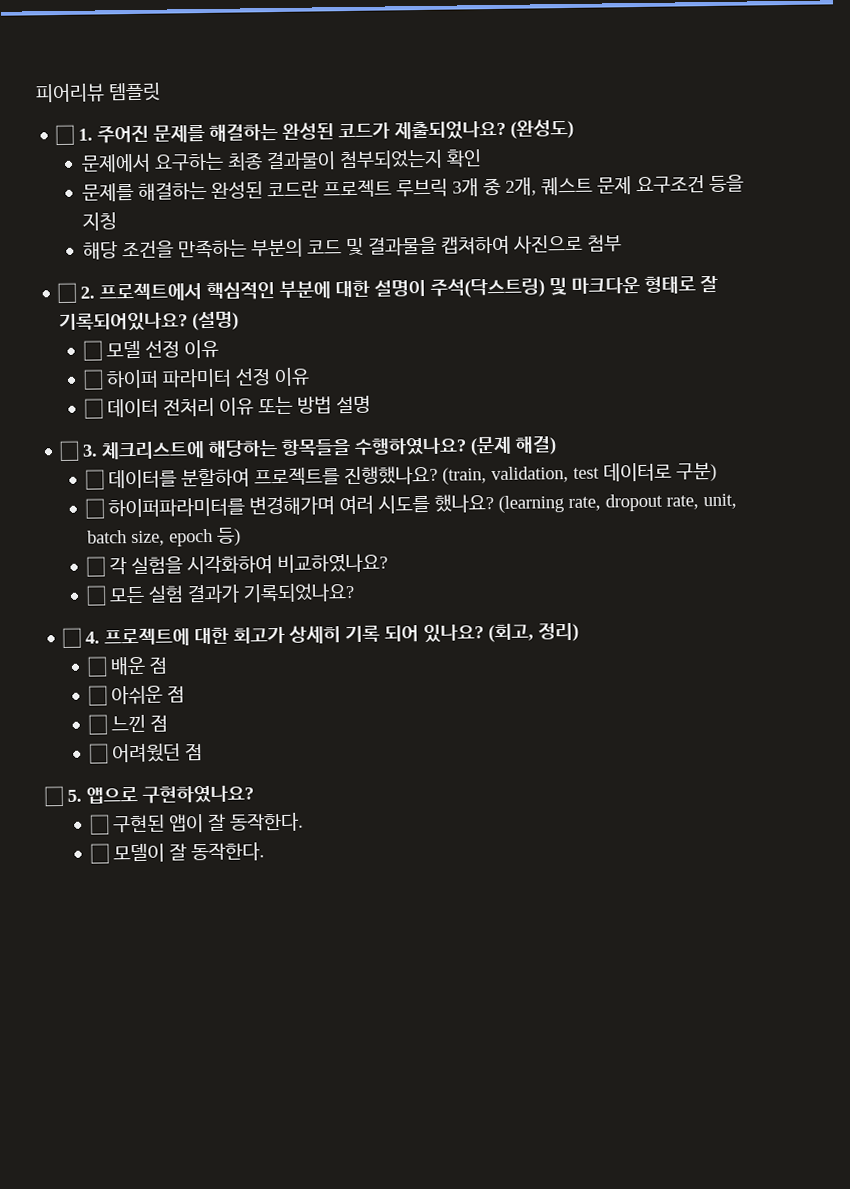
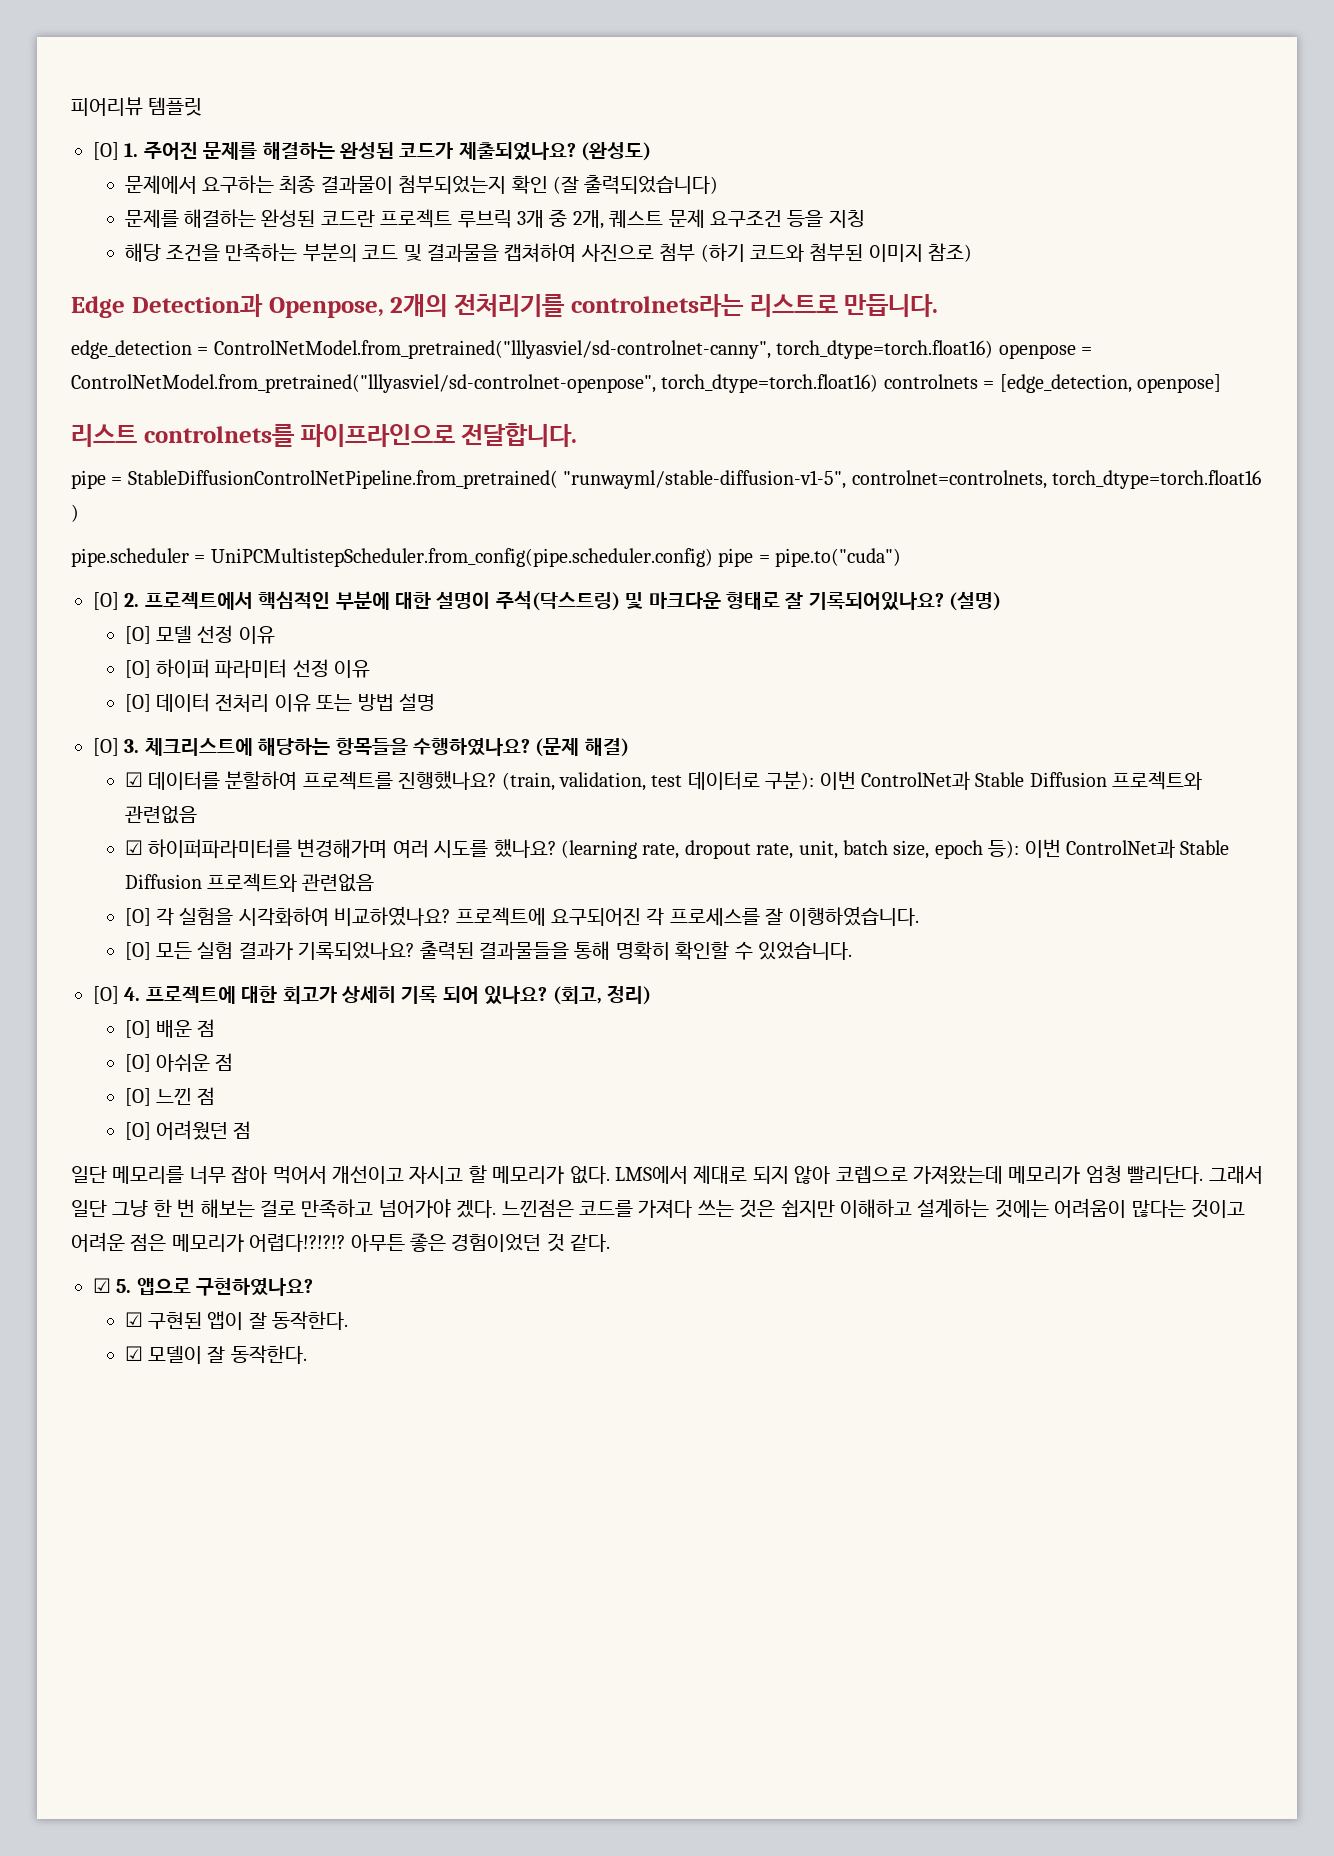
- ☐ 1. 주어진 문제를 해결하는 완성된 코드가 제출되었나요?
+ [O] 1. 주어진 문제를 해결하는 완성된 코드가 제출되었나요?
- 문제에서 요구하는 최종 결과물이 첨부되었는지 확인
+ 문제에서 요구하는 최종 결과물이 첨부되었는지 확인 (잘 출력되었습니다)
- 해당 조건을 만족하는 부분의 코드 및 결과물을 캡쳐하여 사진으로 첨부
- ☐ 2. 프로젝트에서 핵심적인 부분에 대한 설명이 주석(닥스트링) 및 마크다운 형태로 잘 기록되어있나요?
+ 해당 조건을 만족하는 부분의 코드 및 결과물을 캡쳐하여 사진으로 첨부 (하기 코드와 첨부된 이미지 참조)
+ Edge Detection과 Openpose, 2개의 전처리기를 controlnets라는 리스트로 만듭니다.
+ edge_detection = ControlNetModel.from_pretrained("lllyasviel/sd-controlnet-canny", torch_dtype=torch.float16) openpose = ControlNetModel.from_pretrained("lllyasviel/sd-controlnet-openpose", torch_dtype=torch.float16) controlnets = [edge_detection, openpose]
+ 리스트 controlnets를 파이프라인으로 전달합니다.
+ pipe = StableDiffusionControlNetPipeline.from_pretrained( "runwayml/stable-diffusion-v1-5", controlnet=controlnets, torch_dtype=torch.float16 )
+ pipe.scheduler = UniPCMultistepScheduler.from_config(pipe.scheduler.config) pipe = pipe.to("cuda")
+ [O] 2. 프로젝트에서 핵심적인 부분에 대한 설명이 주석(닥스트링) 및 마크다운 형태로 잘 기록되어있나요?
- ☐ 모델 선정 이유
+ [O] 모델 선정 이유
- ☐ 하이퍼 파라미터 선정 이유
+ [O] 하이퍼 파라미터 선정 이유
- ☐ 데이터 전처리 이유 또는 방법 설명
+ [O] 데이터 전처리 이유 또는 방법 설명
- ☐ 3. 체크리스트에 해당하는 항목들을 수행하였나요?
+ [O] 3. 체크리스트에 해당하는 항목들을 수행하였나요?
- ☐ 데이터를 분할하여 프로젝트를 진행했나요?
+ ☑ 데이터를 분할하여 프로젝트를 진행했나요?
- (train, validation, test 데이터로 구분)
- ☐ 하이퍼파라미터를 변경해가며 여러 시도를 했나요?
+ (train, validation, test 데이터로 구분): 이번 ControlNet과 Stable Diffusion 프로젝트와 관련없음
+ ☑ 하이퍼파라미터를 변경해가며 여러 시도를 했나요?
- (learning rate, dropout rate, unit, batch size, epoch 등)
- ☐ 각 실험을 시각화하여 비교하였나요?
- ☐ 모든 실험 결과가 기록되었나요?
- ☐ 4. 프로젝트에 대한 회고가 상세히 기록 되어 있나요?
+ (learning rate, dropout rate, unit, batch size, epoch 등): 이번 ControlNet과 Stable Diffusion 프로젝트와 관련없음
+ [O] 각 실험을 시각화하여 비교하였나요? 프로젝트에 요구되어진 각 프로세스를 잘 이행하였습니다.
+ [O] 모든 실험 결과가 기록되었나요? 출력된 결과물들을 통해 명확히 확인할 수 있었습니다.
+ [O] 4. 프로젝트에 대한 회고가 상세히 기록 되어 있나요?
- ☐ 배운 점
+ [O] 배운 점
- ☐ 아쉬운 점
+ [O] 아쉬운 점
- ☐ 느낀 점
+ [O] 느낀 점
- ☐ 어려웠던 점
+ [O] 어려웠던 점
- ☐ 5. 앱으로 구현하였나요?
+ 일단 메모리를 너무 잡아 먹어서 개선이고 자시고 할 메모리가 없다. LMS에서 제대로 되지 않아 코렙으로 가져왔는데 메모리가 엄청 빨리단다. 그래서 일단 그냥 한 번 해보는 걸로 만족하고 넘어가야 겠다. 느낀점은 코드를 가져다 쓰는 것은 쉽지만 이해하고 설계하는 것에는 어려움이 많다는 것이고 어려운 점은 메모리가 어렵다!?!?!? 아무튼 좋은 경험이었던 것 같다.
+ ☑ 5. 앱으로 구현하였나요?
- ☐ 구현된 앱이 잘 동작한다.
+ ☑ 구현된 앱이 잘 동작한다.
- ☐ 모델이 잘 동작한다.
+ ☑ 모델이 잘 동작한다.

